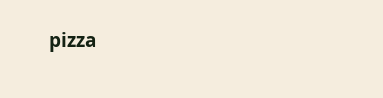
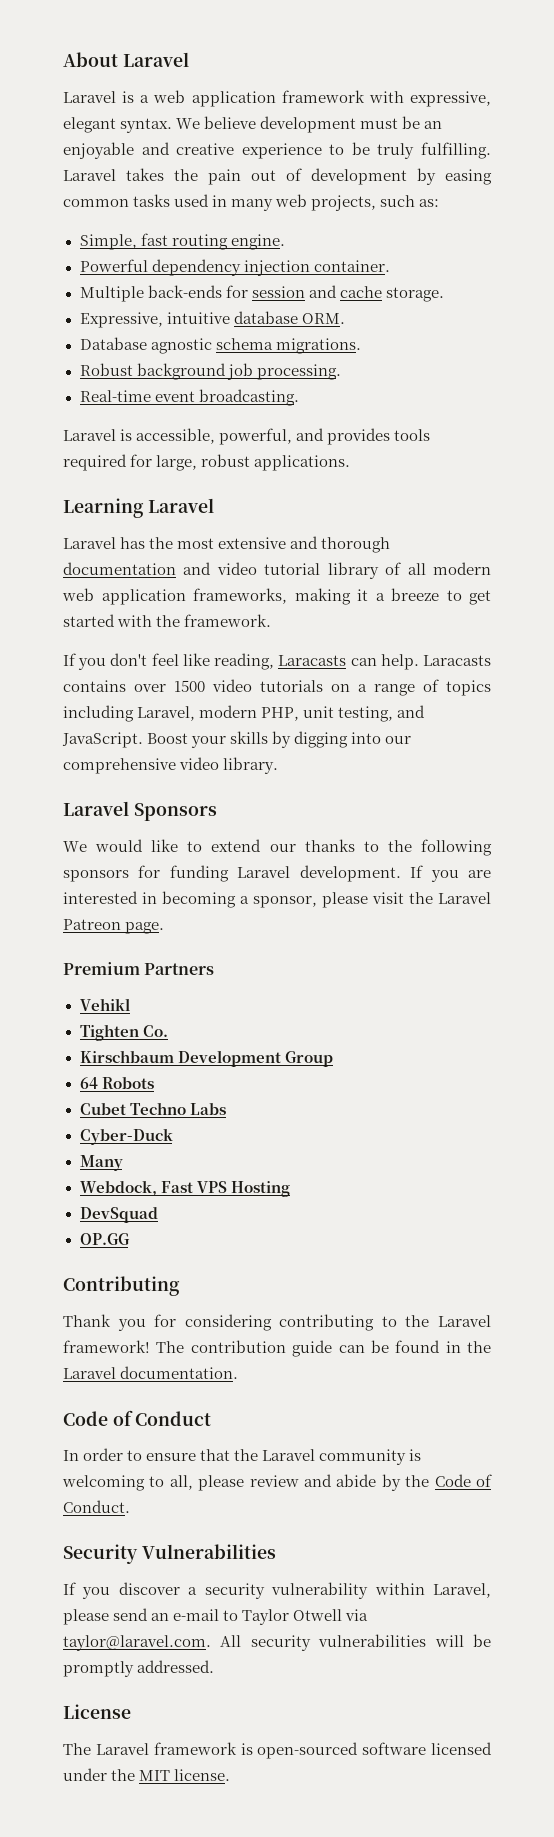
- pizza
+ About Laravel
+ Laravel is a web application framework with expressive, elegant syntax. We believe development must be an enjoyable and creative experience to be truly fulfilling. Laravel takes the pain out of development by easing common tasks used in many web projects, such as:
+ Simple, fast routing engine.
+ Powerful dependency injection container.
+ Multiple back-ends for session and cache storage.
+ Expressive, intuitive database ORM.
+ Database agnostic schema migrations.
+ Robust background job processing.
+ Real-time event broadcasting.
+ Laravel is accessible, powerful, and provides tools required for large, robust applications.
+ Learning Laravel
+ Laravel has the most extensive and thorough documentation and video tutorial library of all modern web application frameworks, making it a breeze to get started with the framework.
+ If you don't feel like reading, Laracasts can help. Laracasts contains over 1500 video tutorials on a range of topics including Laravel, modern PHP, unit testing, and JavaScript. Boost your skills by digging into our comprehensive video library.
+ Laravel Sponsors
+ We would like to extend our thanks to the following sponsors for funding Laravel development. If you are interested in becoming a sponsor, please visit the Laravel Patreon page.
+ Premium Partners
+ Vehikl
+ Tighten Co.
+ Kirschbaum Development Group
+ 64 Robots
+ Cubet Techno Labs
+ Cyber-Duck
+ Many
+ Webdock, Fast VPS Hosting
+ DevSquad
+ OP.GG
+ Contributing
+ Thank you for considering contributing to the Laravel framework! The contribution guide can be found in the Laravel documentation.
+ Code of Conduct
+ In order to ensure that the Laravel community is welcoming to all, please review and abide by the Code of Conduct.
+ Security Vulnerabilities
+ If you discover a security vulnerability within Laravel, please send an e-mail to Taylor Otwell via taylor@laravel.com. All security vulnerabilities will be promptly addressed.
+ License
+ The Laravel framework is open-sourced software licensed under the MIT license.

